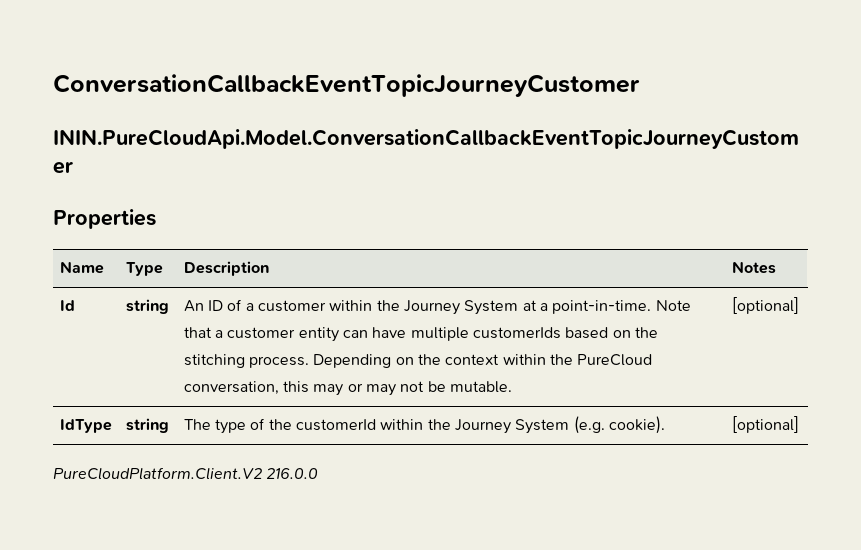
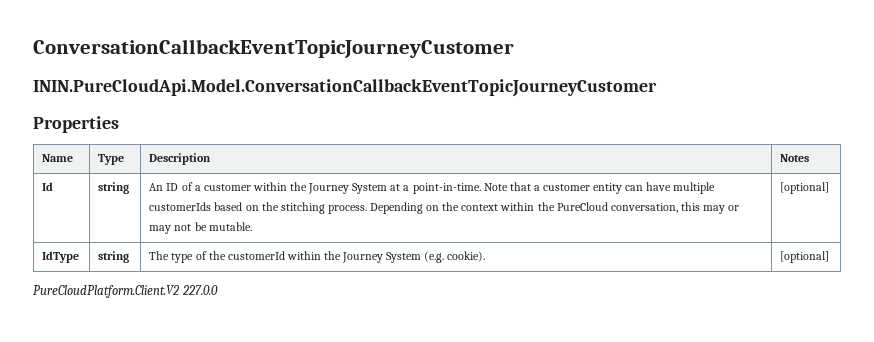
- PureCloudPlatform.Client.V2 216.0.0
+ PureCloudPlatform.Client.V2 227.0.0

